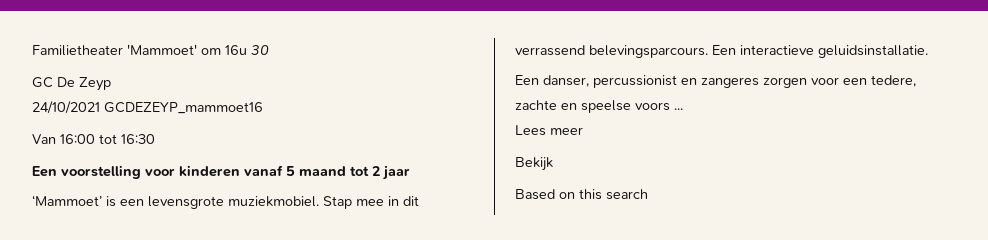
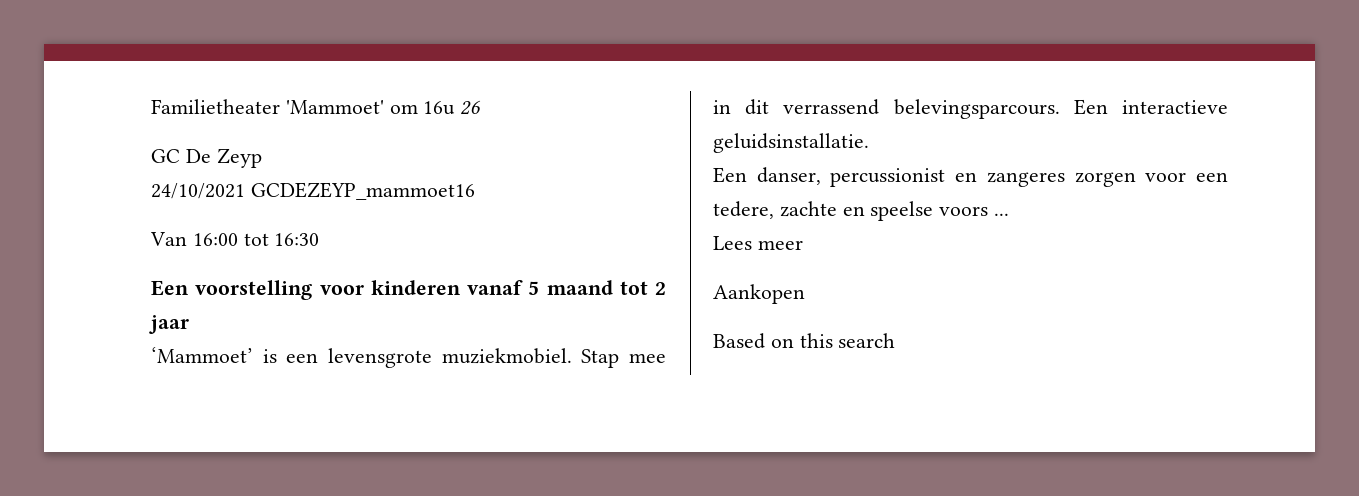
- Familietheater 'Mammoet' om 16u 30
+ Familietheater 'Mammoet' om 16u 26
- Bekijk
+ Aankopen

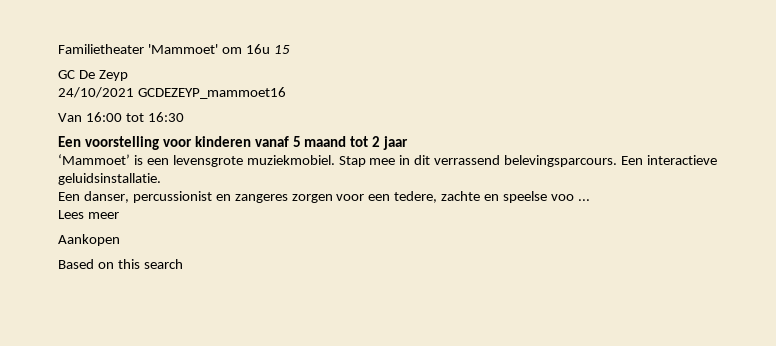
- Familietheater 'Mammoet' om 16u 26
+ Familietheater 'Mammoet' om 16u 15
- Een danser, percussionist en zangeres zorgen voor een tedere, zachte en speelse voors ...
+ Een danser, percussionist en zangeres zorgen voor een tedere, zachte en speelse voo ...

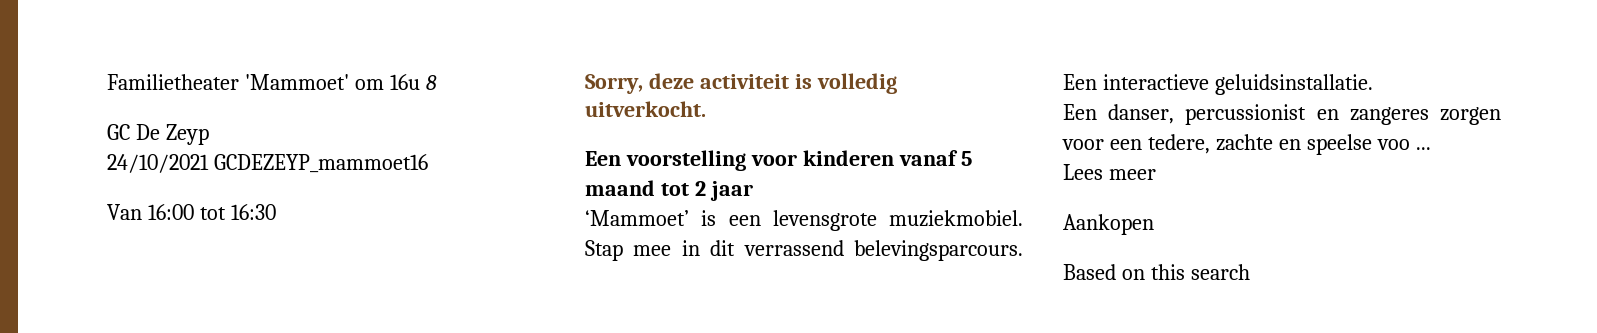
- Familietheater 'Mammoet' om 16u 15
+ Familietheater 'Mammoet' om 16u 8
+ Sorry, deze activiteit is volledig uitverkocht.

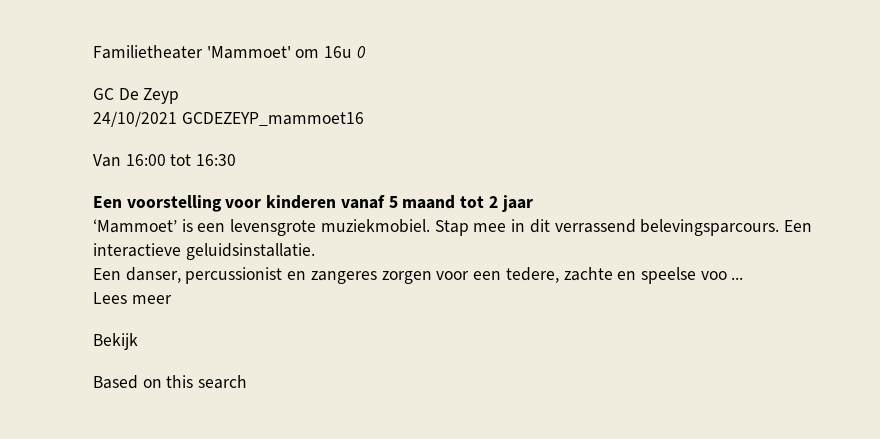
- Familietheater 'Mammoet' om 16u 8
+ Familietheater 'Mammoet' om 16u 0
- Sorry, deze activiteit is volledig uitverkocht.
- Aankopen
+ Bekijk

